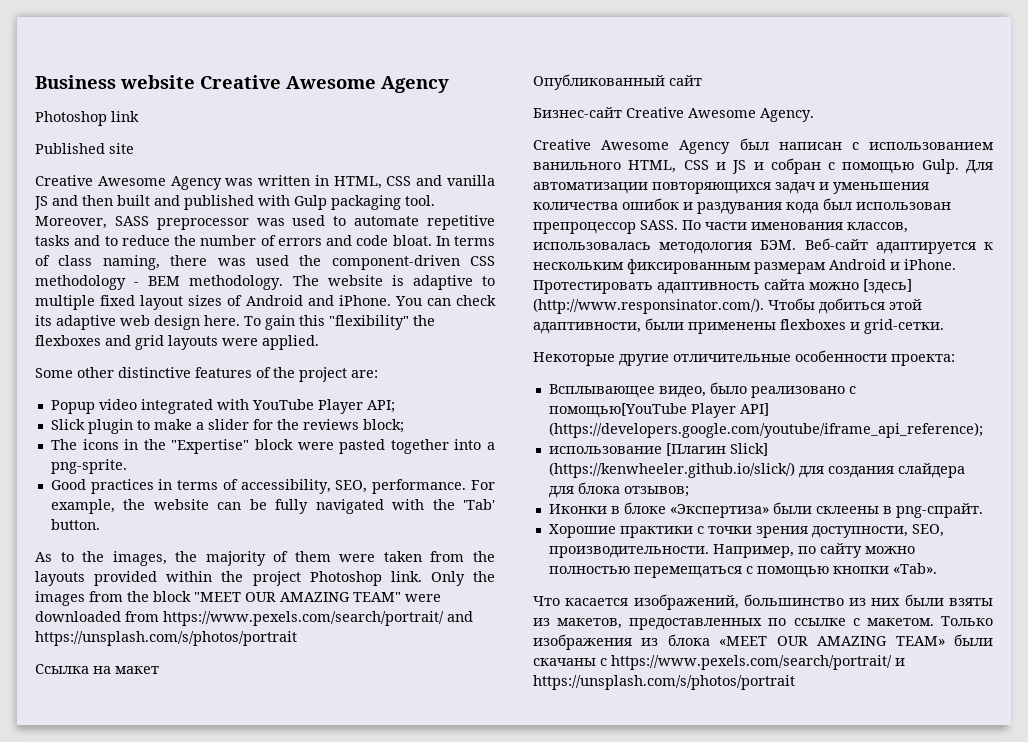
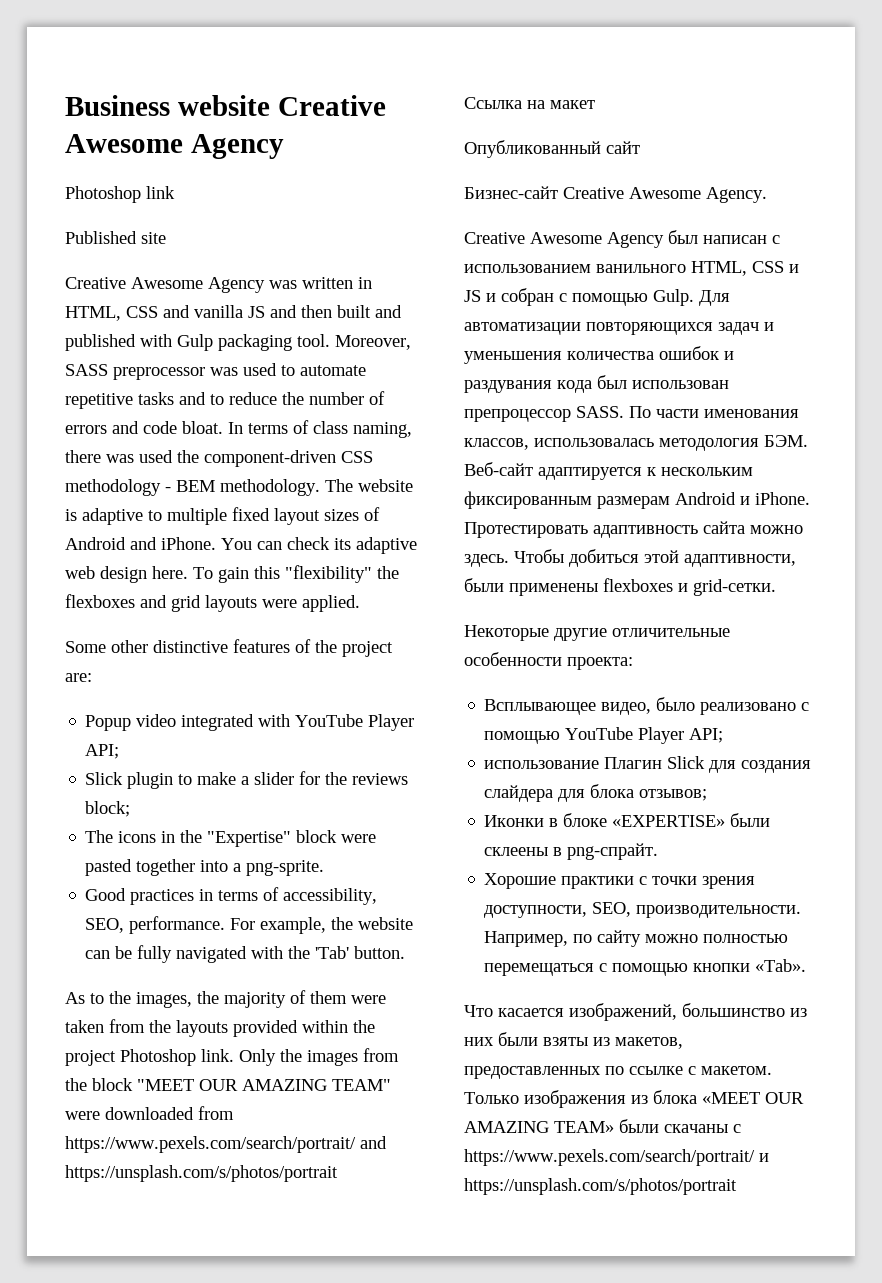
- Протестировать адаптивность сайта можно [здесь] (http://www.responsinator.com/). Чтобы добиться этой адаптивности, были применены flexboxes и grid-сетки.
+ Протестировать адаптивность сайта можно здесь. Чтобы добиться этой адаптивности, были применены flexboxes и grid-сетки.
- Всплывающее видео, было реализовано с помощью[YouTube Player API] (https://developers.google.com/youtube/iframe_api_reference);
- использование [Плагин Slick] (https://kenwheeler.github.io/slick/) для создания слайдера для блока отзывов;
+ Всплывающее видео, было реализовано с помощью YouTube Player API;
+ использование Плагин Slick для создания слайдера для блока отзывов;
- Иконки в блоке «Экспертиза» были склеены в png-спрайт.
+ Иконки в блоке «EXPERTISE» были склеены в png-спрайт.

